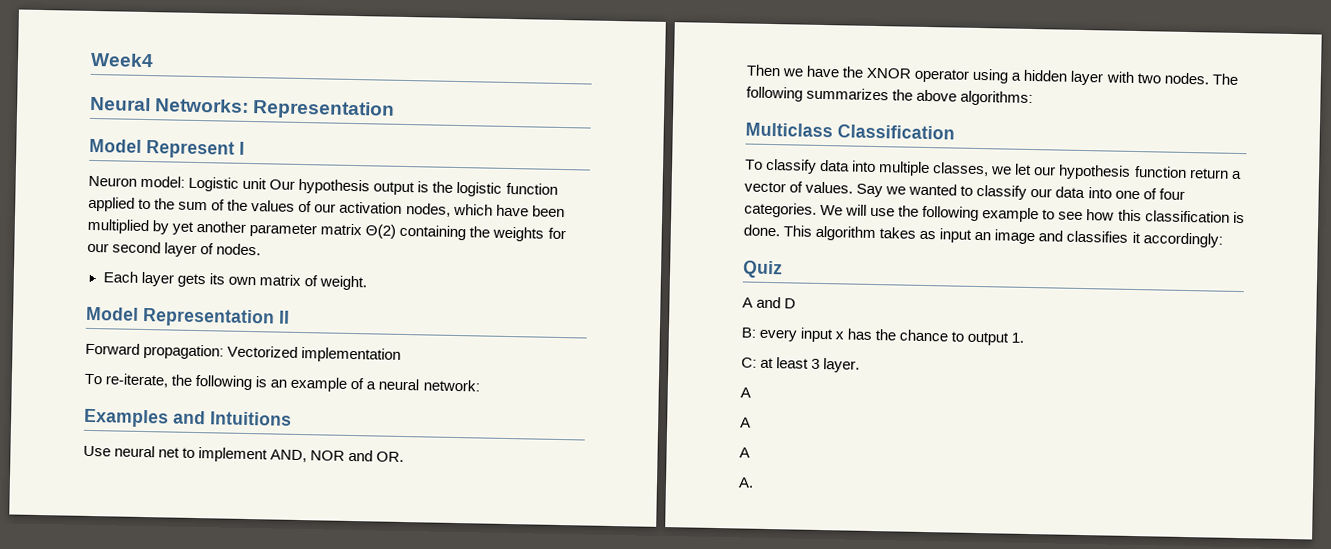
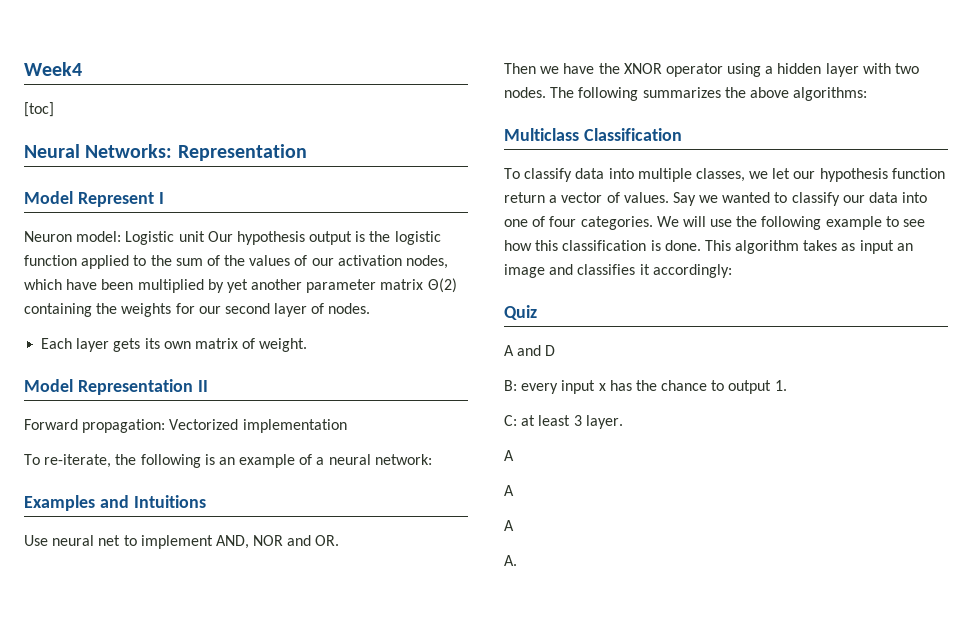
+ [toc]

